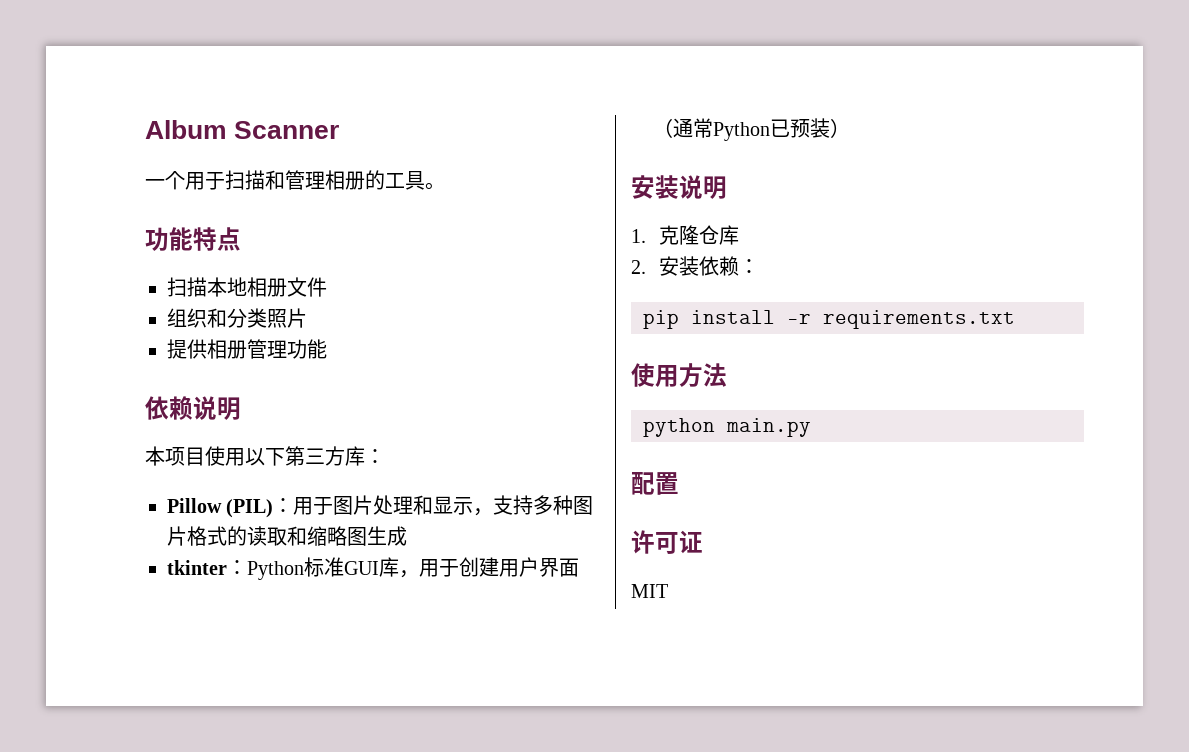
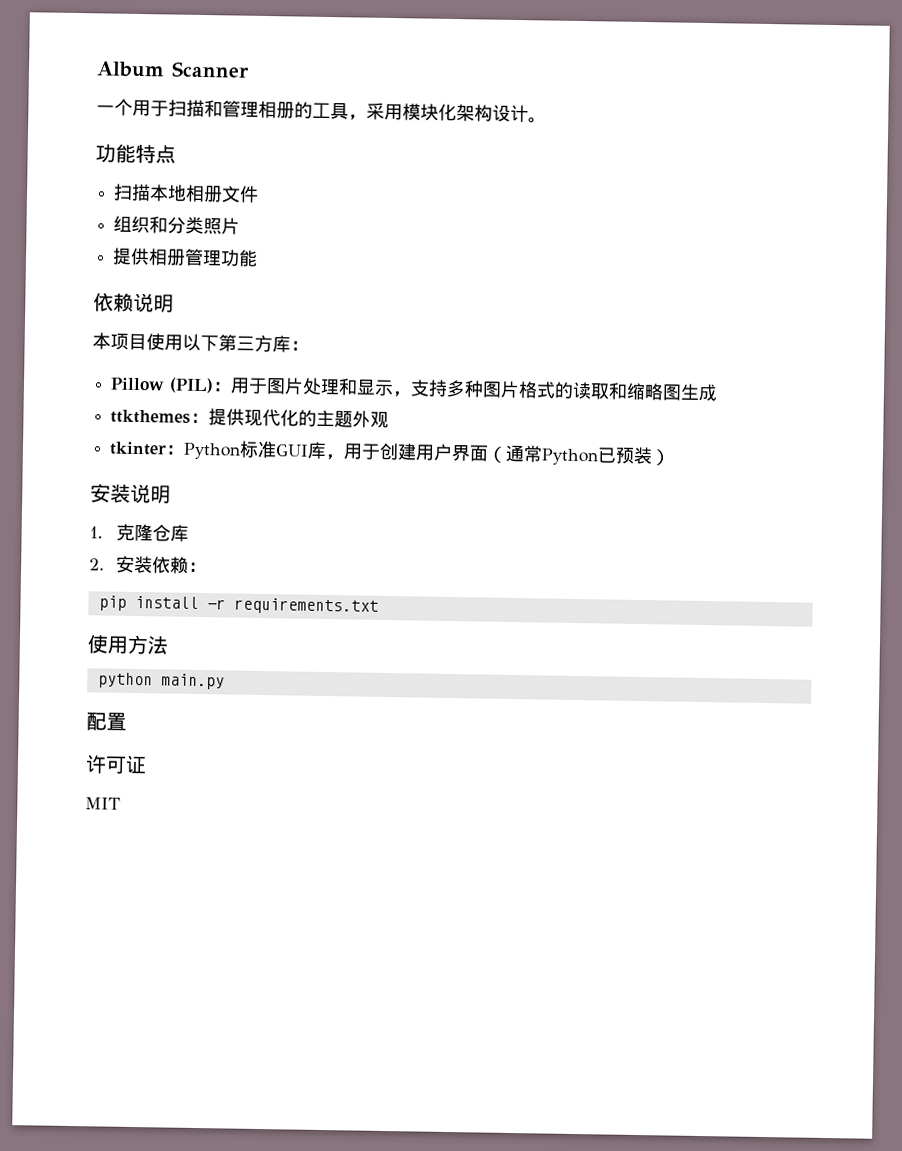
- 一个用于扫描和管理相册的工具。
+ 一个用于扫描和管理相册的工具，采用模块化架构设计。
+ ttkthemes：提供现代化的主题外观

